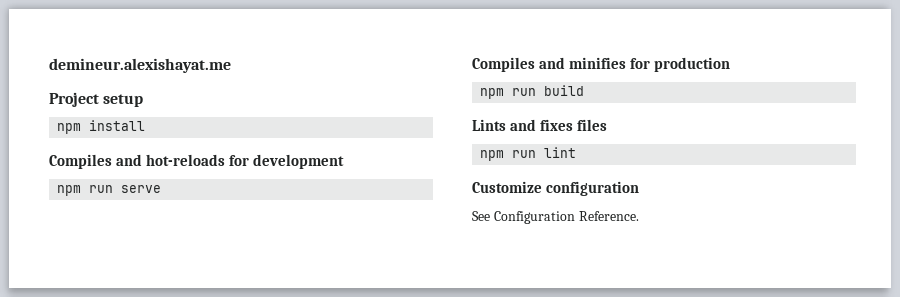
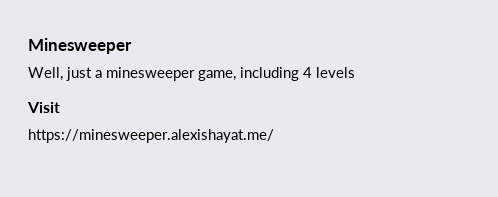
- demineur.alexishayat.me
- Project setup
- npm install
- Compiles and hot-reloads for development
- npm run serve
- Compiles and minifies for production
- npm run build
- Lints and fixes files
- npm run lint
- Customize configuration
- See Configuration Reference.
+ Minesweeper
+ Well, just a minesweeper game, including 4 levels
+ Visit
+ https://minesweeper.alexishayat.me/

